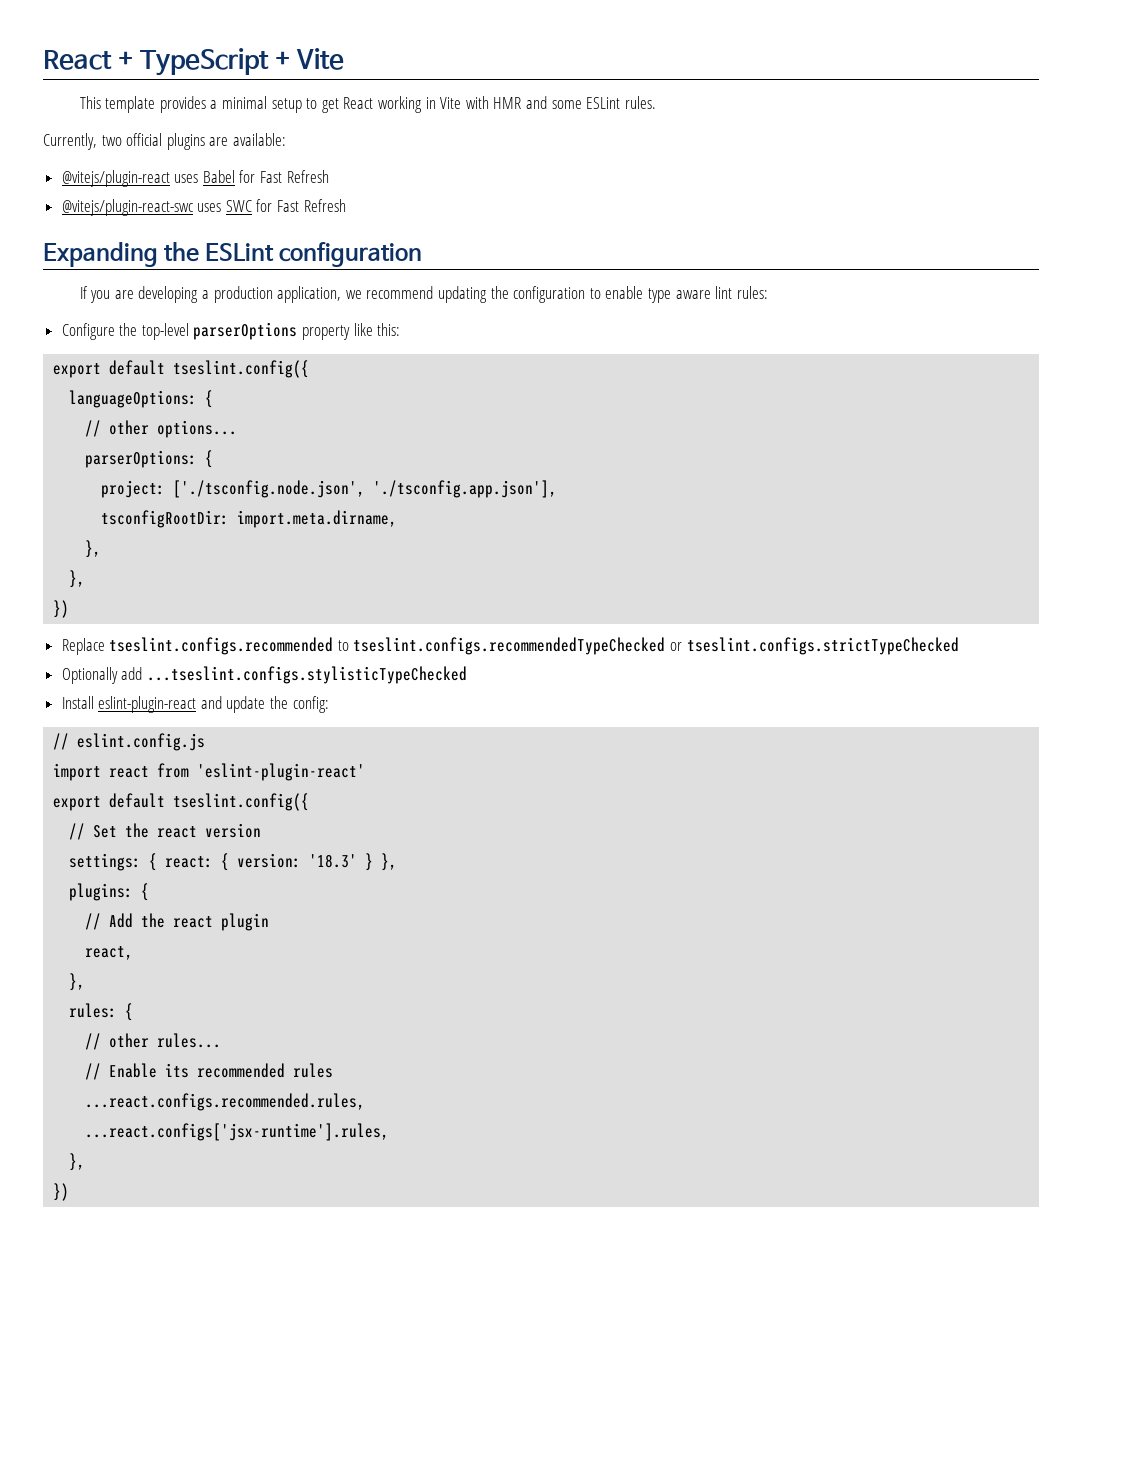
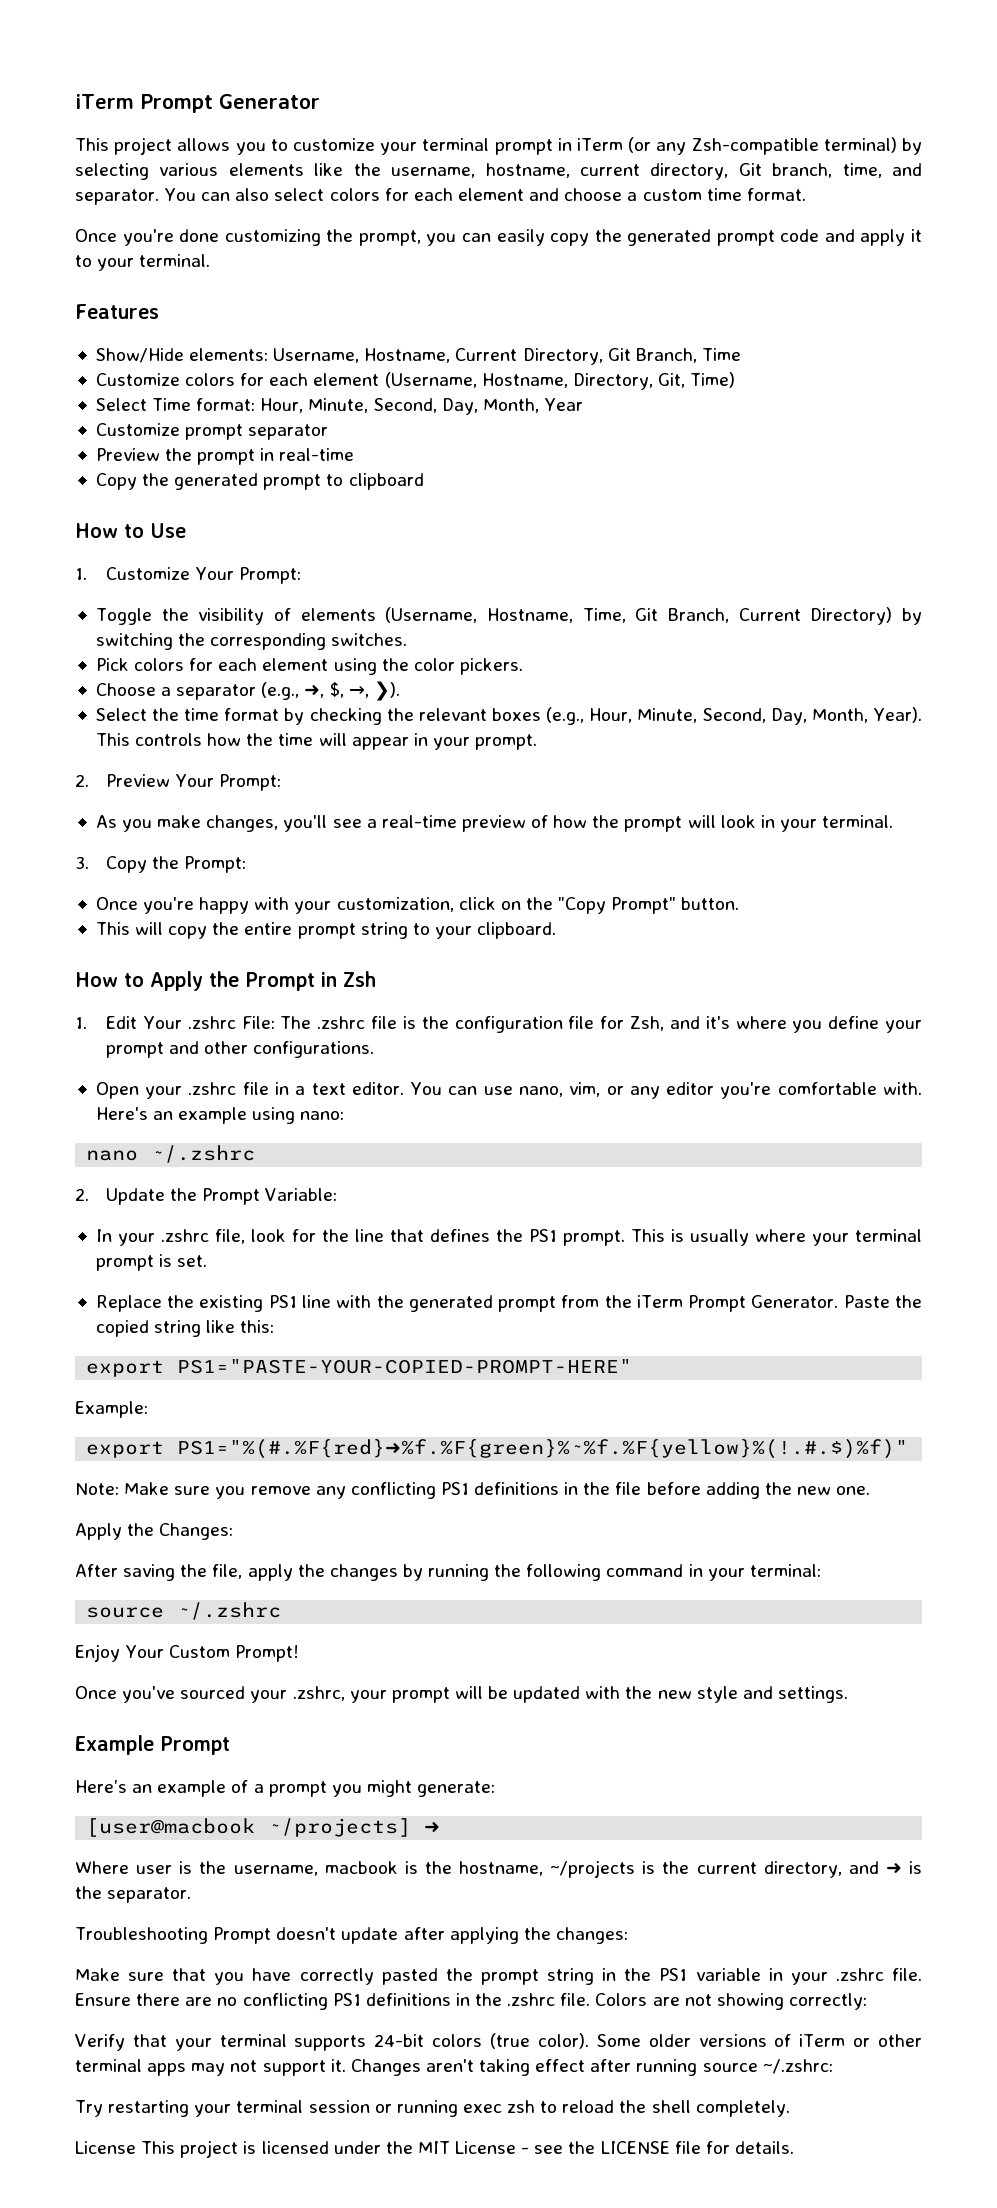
- React + TypeScript + Vite
- This template provides a minimal setup to get React working in Vite with HMR and some ESLint rules.
- Currently, two official plugins are available:
- @vitejs/plugin-react uses Babel for Fast Refresh
- @vitejs/plugin-react-swc uses SWC for Fast Refresh
- Expanding the ESLint configuration
- If you are developing a production application, we recommend updating the configuration to enable type aware lint rules:
- Configure the top-level parserOptions property like this:
- export default tseslint.config({
- languageOptions: {
- // other options...
- parserOptions: {
- project: ['./tsconfig.node.json', './tsconfig.app.json'],
- tsconfigRootDir: import.meta.dirname,
- },
- },
- })
- Replace tseslint.configs.recommended to tseslint.configs.recommendedTypeChecked or tseslint.configs.strictTypeChecked
- Optionally add ...tseslint.configs.stylisticTypeChecked
- Install eslint-plugin-react and update the config:
- // eslint.config.js
- import react from 'eslint-plugin-react'
- export default tseslint.config({
- // Set the react version
- settings: { react: { version: '18.3' } },
- plugins: {
- // Add the react plugin
- react,
- },
- rules: {
- // other rules...
- // Enable its recommended rules
- ...react.configs.recommended.rules,
- ...react.configs['jsx-runtime'].rules,
- },
- })
+ iTerm Prompt Generator
+ This project allows you to customize your terminal prompt in iTerm (or any Zsh-compatible terminal) by selecting various elements like the username, hostname, current directory, Git branch, time, and separator. You can also select colors for each element and choose a custom time format.
+ Once you're done customizing the prompt, you can easily copy the generated prompt code and apply it to your terminal.
+ Features
+ Show/Hide elements: Username, Hostname, Current Directory, Git Branch, Time
+ Customize colors for each element (Username, Hostname, Directory, Git, Time)
+ Select Time format: Hour, Minute, Second, Day, Month, Year
+ Customize prompt separator
+ Preview the prompt in real-time
+ Copy the generated prompt to clipboard
+ How to Use
+ 1. Customize Your Prompt:
+ Toggle the visibility of elements (Username, Hostname, Time, Git Branch, Current Directory) by switching the corresponding switches.
+ Pick colors for each element using the color pickers.
+ Choose a separator (e.g., ➜, $, →, ❯).
+ Select the time format by checking the relevant boxes (e.g., Hour, Minute, Second, Day, Month, Year). This controls how the time will appear in your prompt.
+ 2. Preview Your Prompt:
+ As you make changes, you'll see a real-time preview of how the prompt will look in your terminal.
+ 3. Copy the Prompt:
+ Once you're happy with your customization, click on the "Copy Prompt" button.
+ This will copy the entire prompt string to your clipboard.
+ How to Apply the Prompt in Zsh
+ 1. Edit Your .zshrc File: The .zshrc file is the configuration file for Zsh, and it's where you define your prompt and other configurations.
+ Open your .zshrc file in a text editor. You can use nano, vim, or any editor you're comfortable with. Here's an example using nano:
+ nano ~/.zshrc
+ 2. Update the Prompt Variable:
+ In your .zshrc file, look for the line that defines the PS1 prompt. This is usually where your terminal prompt is set.
+ Replace the existing PS1 line with the generated prompt from the iTerm Prompt Generator. Paste the copied string like this:
+ export PS1="PASTE-YOUR-COPIED-PROMPT-HERE"
+ Example:
+ export PS1="%(#.%F{red}➜%f.%F{green}%~%f.%F{yellow}%(!.#.$)%f)"
+ Note: Make sure you remove any conflicting PS1 definitions in the file before adding the new one.
+ Apply the Changes:
+ After saving the file, apply the changes by running the following command in your terminal:
+ source ~/.zshrc
+ Enjoy Your Custom Prompt!
+ Once you've sourced your .zshrc, your prompt will be updated with the new style and settings.
+ Example Prompt
+ Here’s an example of a prompt you might generate:
+ [user@macbook ~/projects] ➜
+ Where user is the username, macbook is the hostname, ~/projects is the current directory, and ➜ is the separator.
+ Troubleshooting Prompt doesn't update after applying the changes:
+ Make sure that you have correctly pasted the prompt string in the PS1 variable in your .zshrc file. Ensure there are no conflicting PS1 definitions in the .zshrc file. Colors are not showing correctly:
+ Verify that your terminal supports 24-bit colors (true color). Some older versions of iTerm or other terminal apps may not support it. Changes aren't taking effect after running source ~/.zshrc:
+ Try restarting your terminal session or running exec zsh to reload the shell completely.
+ License This project is licensed under the MIT License - see the LICENSE file for details.

